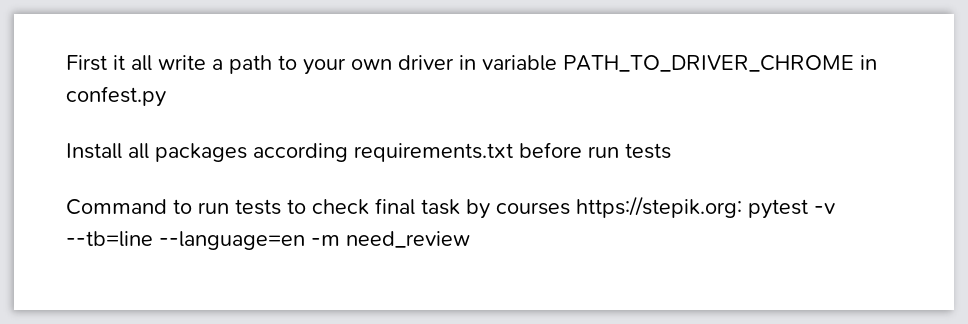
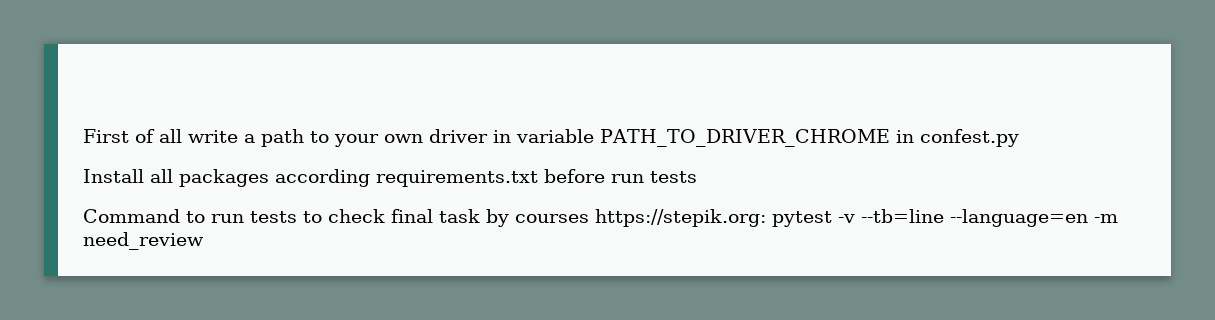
- First it all write a path to your own driver in variable PATH_TO_DRIVER_CHROME in confest.py
+ First of all write a path to your own driver in variable PATH_TO_DRIVER_CHROME in confest.py

